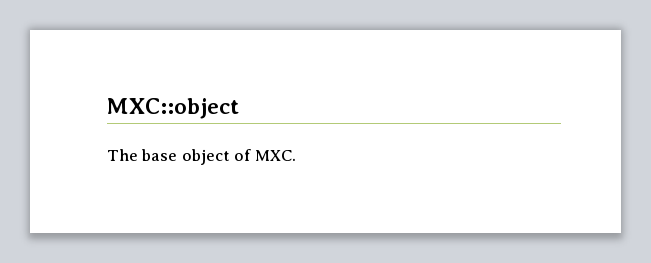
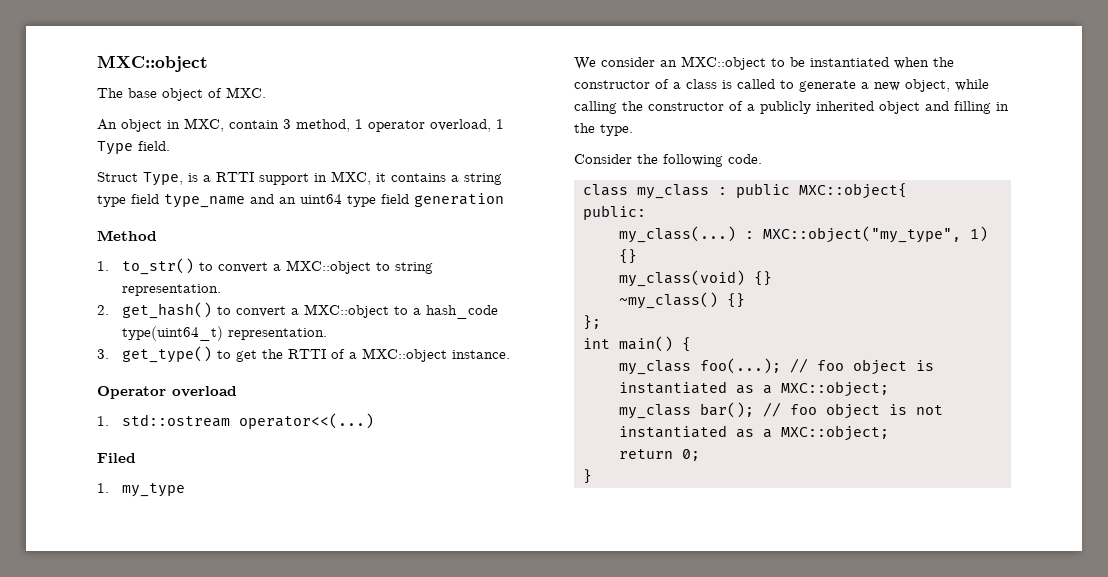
+ An object in MXC, contain 3 method, 1 operator overload, 1 Type field.
+ Struct Type, is a RTTI support in MXC, it contains a string type field type_name and an uint64 type field generation
+ Method
+ 1. to_str() to convert a MXC::object to string representation.
+ 2. get_hash() to convert a MXC::object to a hash_code type(uint64_t) representation.
+ 3. get_type() to get the RTTI of a MXC::object instance.
+ Operator overload
+ 1. std::ostream operator<<(...)
+ Filed
+ 1. my_type
+ We consider an MXC::object to be instantiated when the constructor of a class is called to generate a new object, while calling the constructor of a publicly inherited object and filling in the type.
+ Consider the following code.
+ class my_class : public MXC::object{
+ public:
+ my_class(...) : MXC::object("my_type", 1) {}
+ my_class(void) {}
+ ~my_class() {}
+ };
+ int main() {
+ my_class foo(...); // foo object is instantiated as a MXC::object;
+ my_class bar(); // foo object is not instantiated as a MXC::object;
+ return 0;
+ }

